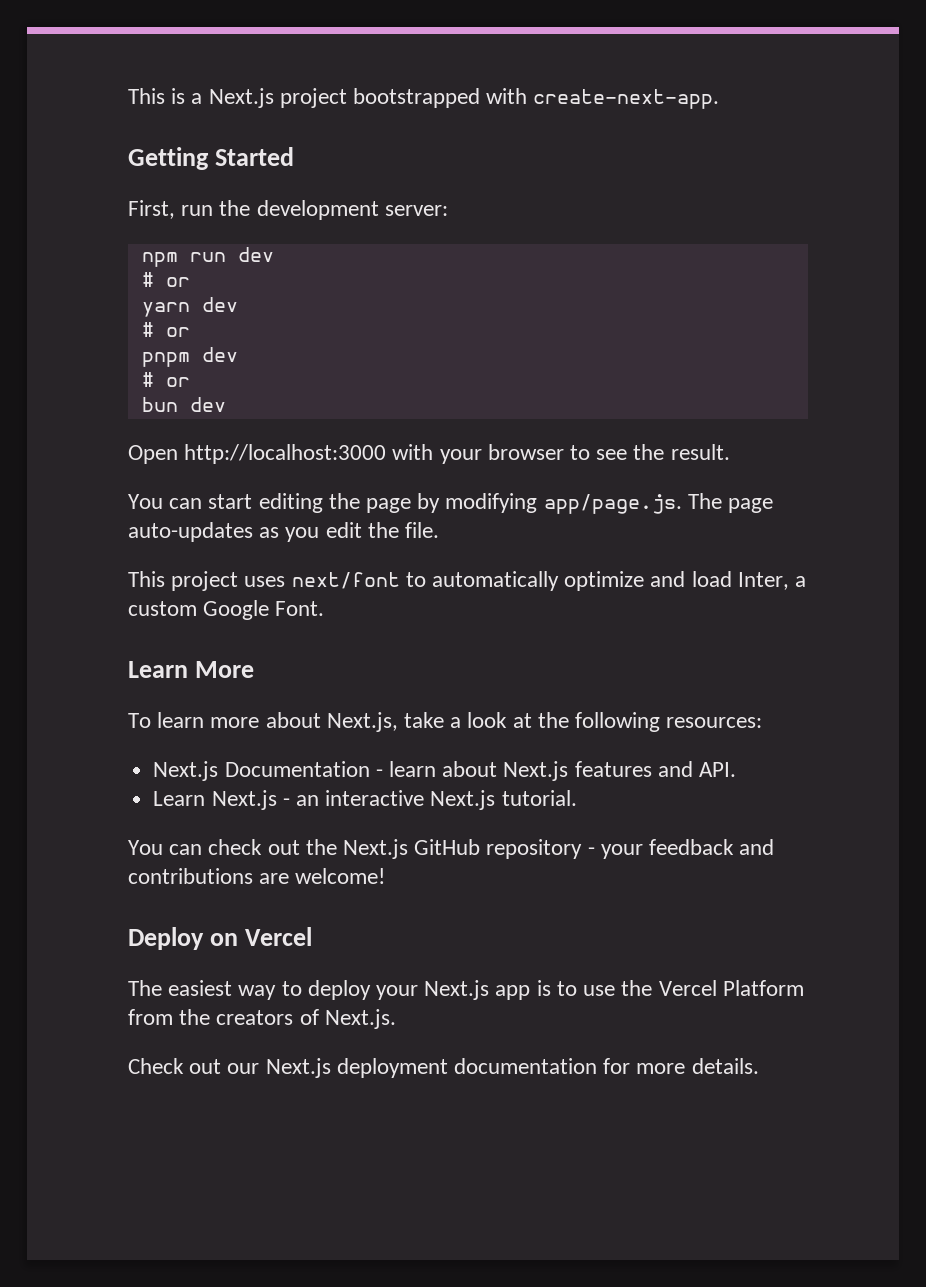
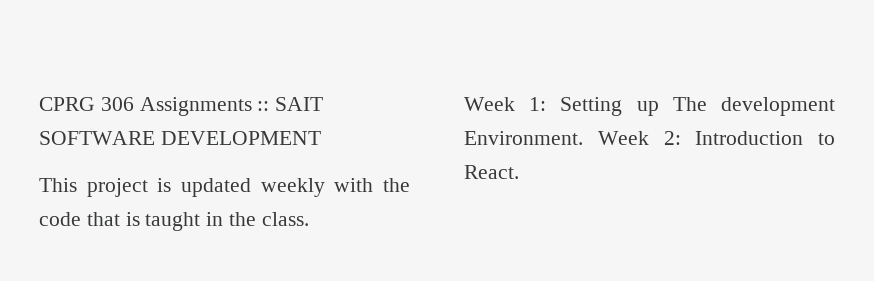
- This is a Next.js project bootstrapped with create-next-app.
- Getting Started
- First, run the development server:
- npm run dev
- # or
- yarn dev
- # or
- pnpm dev
- # or
- bun dev
- Open http://localhost:3000 with your browser to see the result.
- You can start editing the page by modifying app/page.js. The page auto-updates as you edit the file.
- This project uses next/font to automatically optimize and load Inter, a custom Google Font.
- Learn More
- To learn more about Next.js, take a look at the following resources:
- Next.js Documentation - learn about Next.js features and API.
- Learn Next.js - an interactive Next.js tutorial.
- You can check out the Next.js GitHub repository - your feedback and contributions are welcome!
- Deploy on Vercel
- The easiest way to deploy your Next.js app is to use the Vercel Platform from the creators of Next.js.
- Check out our Next.js deployment documentation for more details.
+ CPRG 306 Assignments :: SAIT SOFTWARE DEVELOPMENT
+ This project is updated weekly with the code that is taught in the class.
+ Week 1: Setting up The development Environment. Week 2: Introduction to React.

